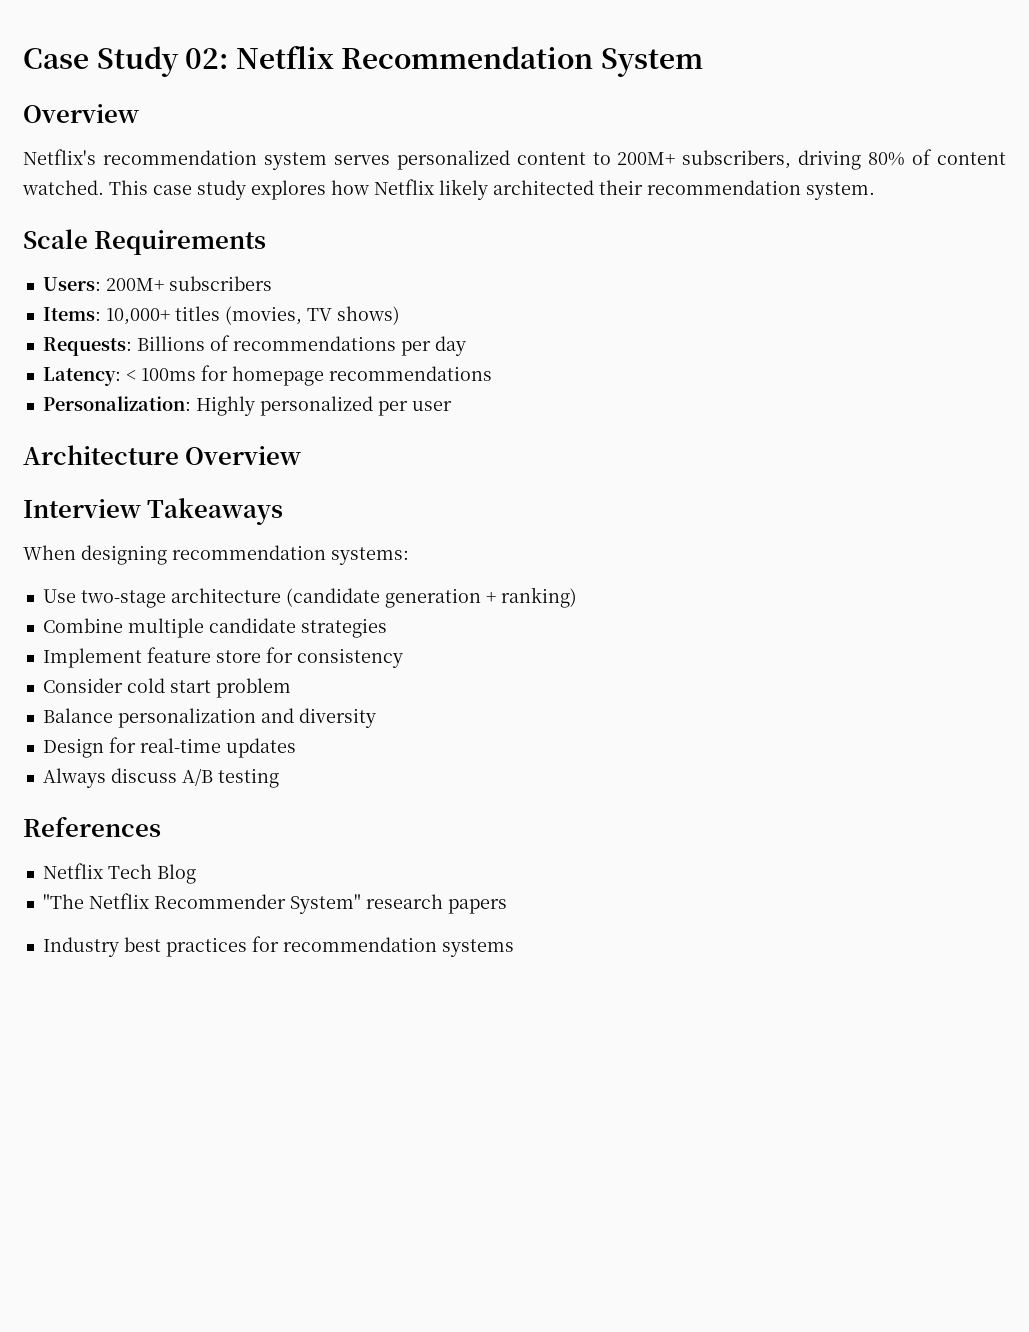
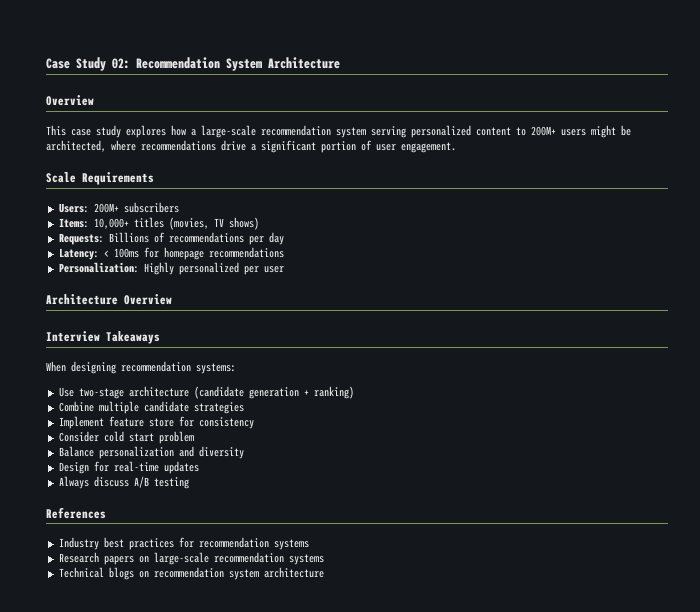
- Case Study 02: Netflix Recommendation System
+ Case Study 02: Recommendation System Architecture
  Overview
- Netflix's recommendation system serves personalized content to 200M+ subscribers, driving 80% of content watched. This case study explores how Netflix likely architected their recommendation system.
+ This case study explores how a large-scale recommendation system serving personalized content to 200M+ users might be architected, where recommendations drive a significant portion of user engagement.
- Netflix Tech Blog
- "The Netflix Recommender System" research papers
+ Research papers on large-scale recommendation systems
+ Technical blogs on recommendation system architecture

